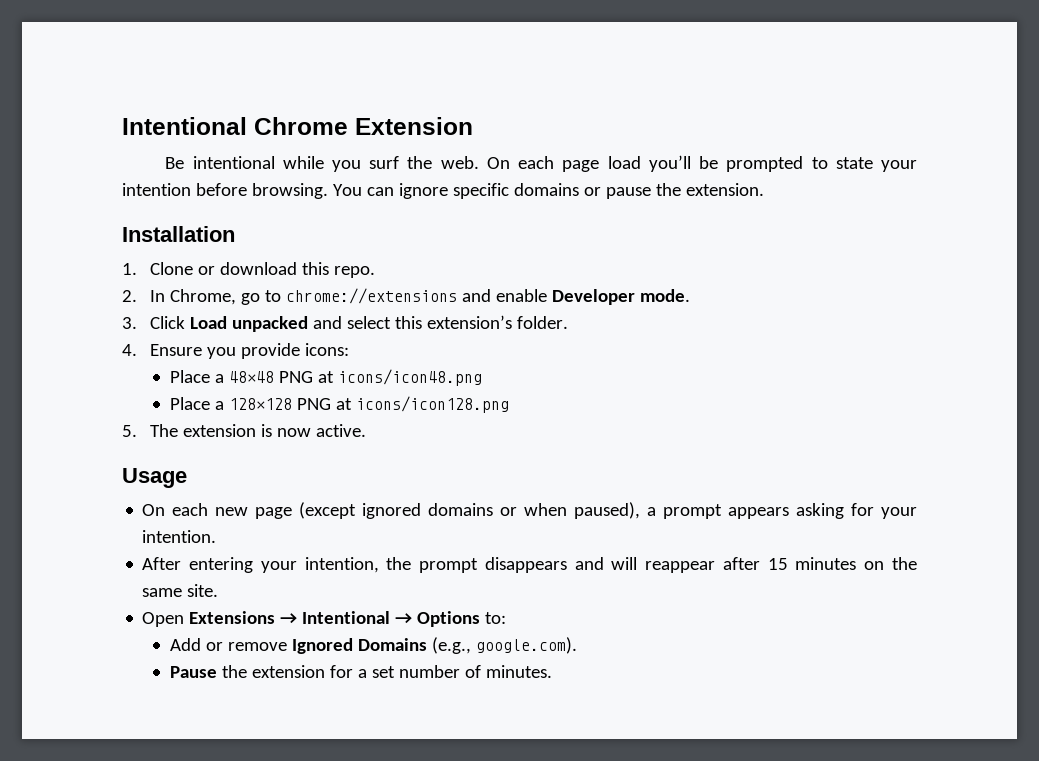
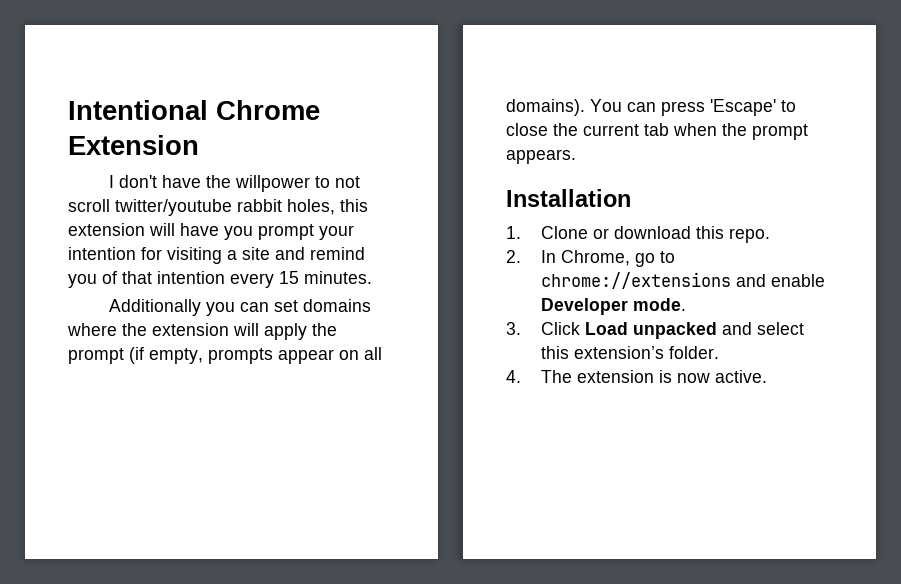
- Be intentional while you surf the web. On each page load you’ll be prompted to state your intention before browsing. You can ignore specific domains or pause the extension.
+ I don't have the willpower to not scroll twitter/youtube rabbit holes, this extension will have you prompt your intention for visiting a site and remind you of that intention every 15 minutes.
+ Additionally you can set domains where the extension will apply the prompt (if empty, prompts appear on all domains). You can press 'Escape' to close the current tab when the prompt appears.
- 4. Ensure you provide icons:
- Place a 48×48 PNG at icons/icon48.png
- Place a 128×128 PNG at icons/icon128.png
- 5. The extension is now active.
+ 4. The extension is now active.
- Usage
- On each new page (except ignored domains or when paused), a prompt appears asking for your intention.
- After entering your intention, the prompt disappears and will reappear after 15 minutes on the same site.
- Open Extensions → Intentional → Options to:
- Add or remove Ignored Domains (e.g., google.com).
- Pause the extension for a set number of minutes.

